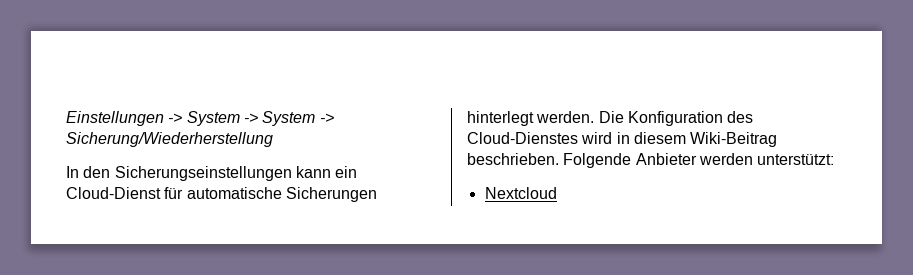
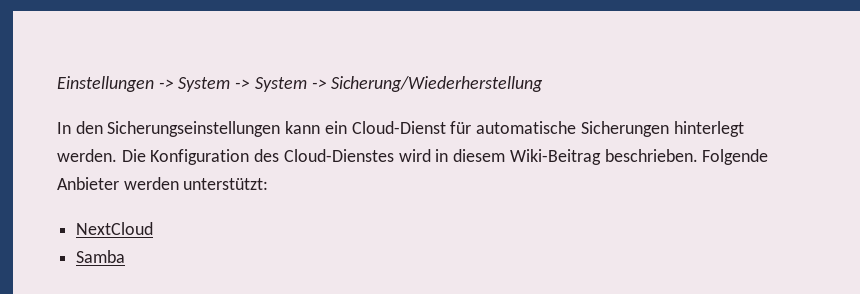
- Nextcloud
+ NextCloud
+ Samba

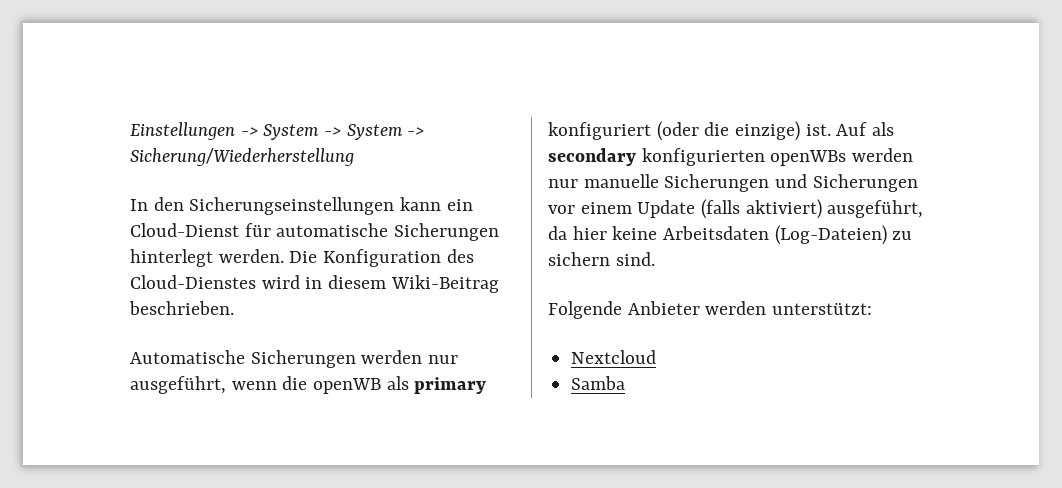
- Die Konfiguration des Cloud-Dienstes wird in diesem Wiki-Beitrag beschrieben. Folgende Anbieter werden unterstützt:
+ Die Konfiguration des Cloud-Dienstes wird in diesem Wiki-Beitrag beschrieben.
+ Automatische Sicherungen werden nur ausgeführt, wenn die openWB als primary konfiguriert (oder die einzige) ist. Auf als secondary konfigurierten openWBs werden nur manuelle Sicherungen und Sicherungen vor einem Update (falls aktiviert) ausgeführt, da hier keine Arbeitsdaten (Log-Dateien) zu sichern sind.
+ Folgende Anbieter werden unterstützt:
- NextCloud
+ Nextcloud

